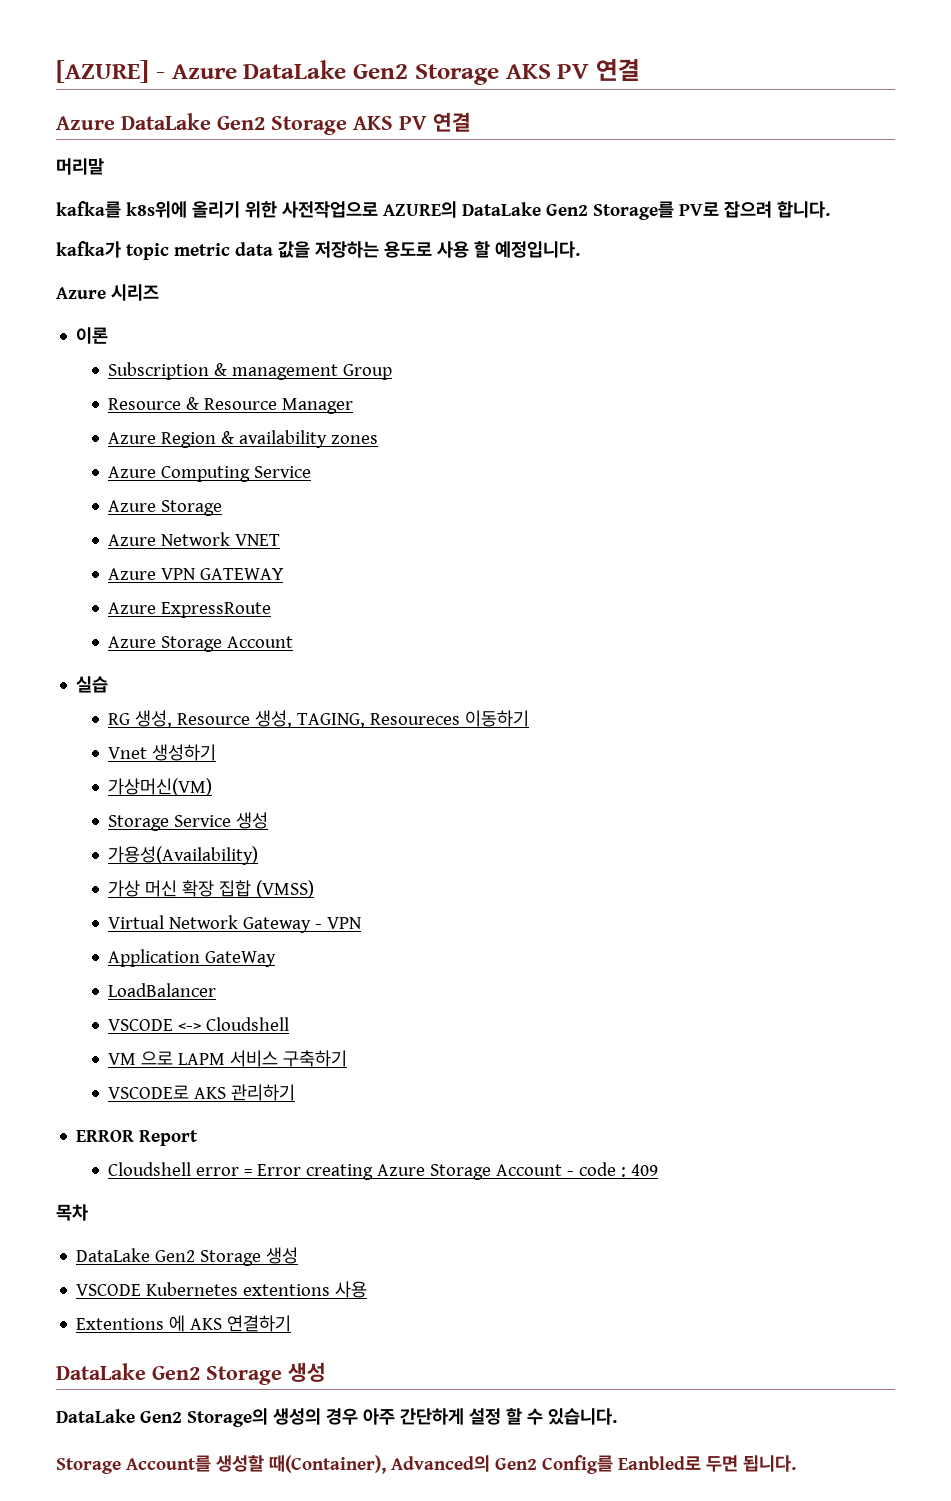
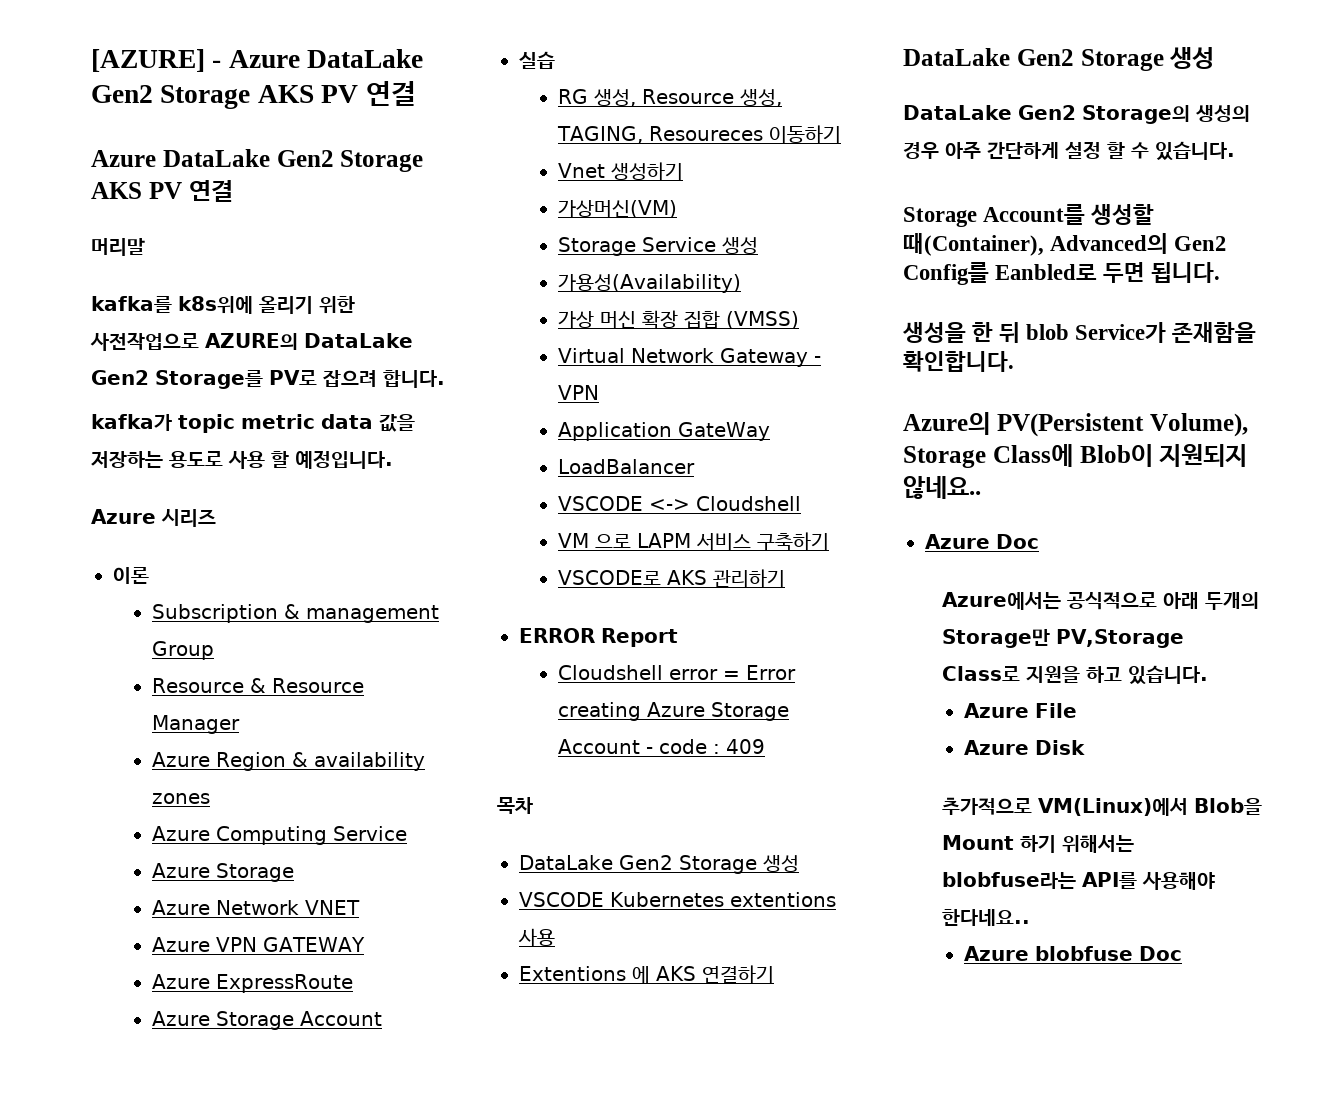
+ 생성을 한 뒤 blob Service가 존재함을 확인합니다.
+ Azure의 PV(Persistent Volume), Storage Class에 Blob이 지원되지 않네요..
+ Azure Doc
+ Azure에서는 공식적으로 아래 두개의 Storage만 PV,Storage Class로 지원을 하고 있습니다.
+ Azure File
+ Azure Disk
+ 추가적으로 VM(Linux)에서 Blob을 Mount 하기 위해서는 blobfuse라는 API를 사용해야 한다네요..
+ Azure blobfuse Doc

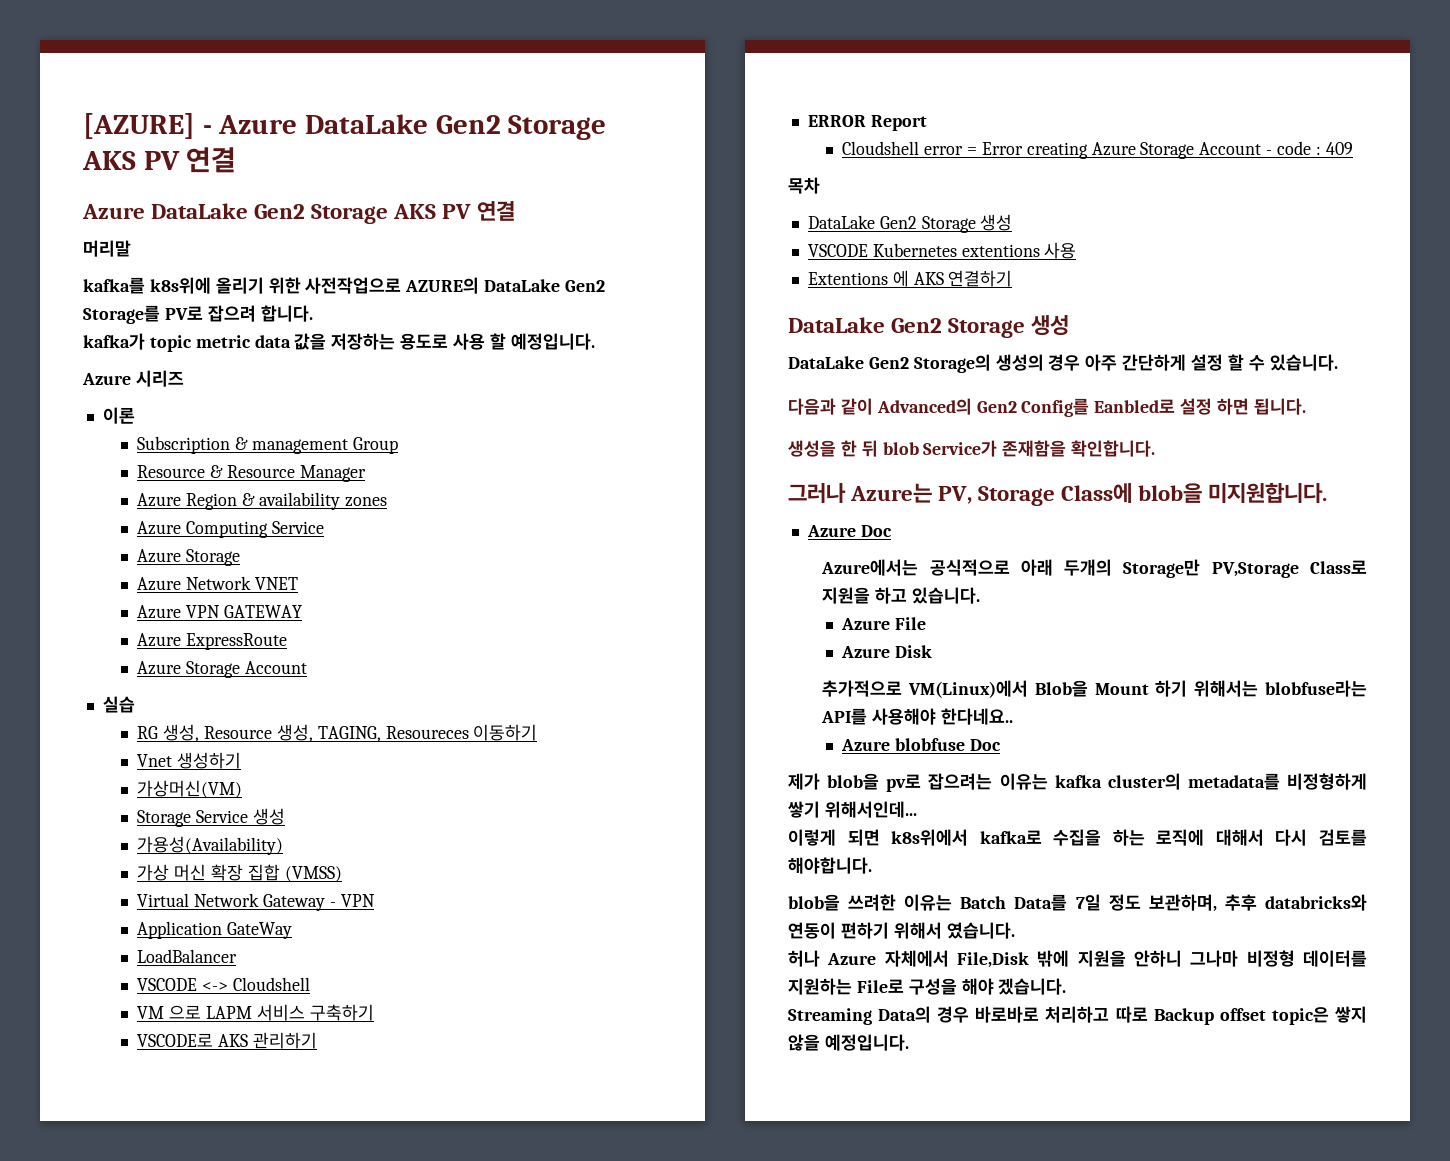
- Storage Account를 생성할 때(Container), Advanced의 Gen2 Config를 Eanbled로 두면 됩니다.
+ 다음과 같이 Advanced의 Gen2 Config를 Eanbled로 설정 하면 됩니다.
- Azure의 PV(Persistent Volume), Storage Class에 Blob이 지원되지 않네요..
+ 그러나 Azure는 PV, Storage Class에 blob을 미지원합니다.
+ 제가 blob을 pv로 잡으려는 이유는 kafka cluster의 metadata를 비정형하게 쌓기 위해서인데...
+ 이렇게 되면 k8s위에서 kafka로 수집을 하는 로직에 대해서 다시 검토를 해야합니다.
+ blob을 쓰려한 이유는 Batch Data를 7일 정도 보관하며, 추후 databricks와 연동이 편하기 위해서 였습니다.
+ 허나 Azure 자체에서 File,Disk 밖에 지원을 안하니 그나마 비정형 데이터를 지원하는 File로 구성을 해야 겠습니다.
+ Streaming Data의 경우 바로바로 처리하고 따로 Backup offset topic은 쌓지 않을 예정입니다.

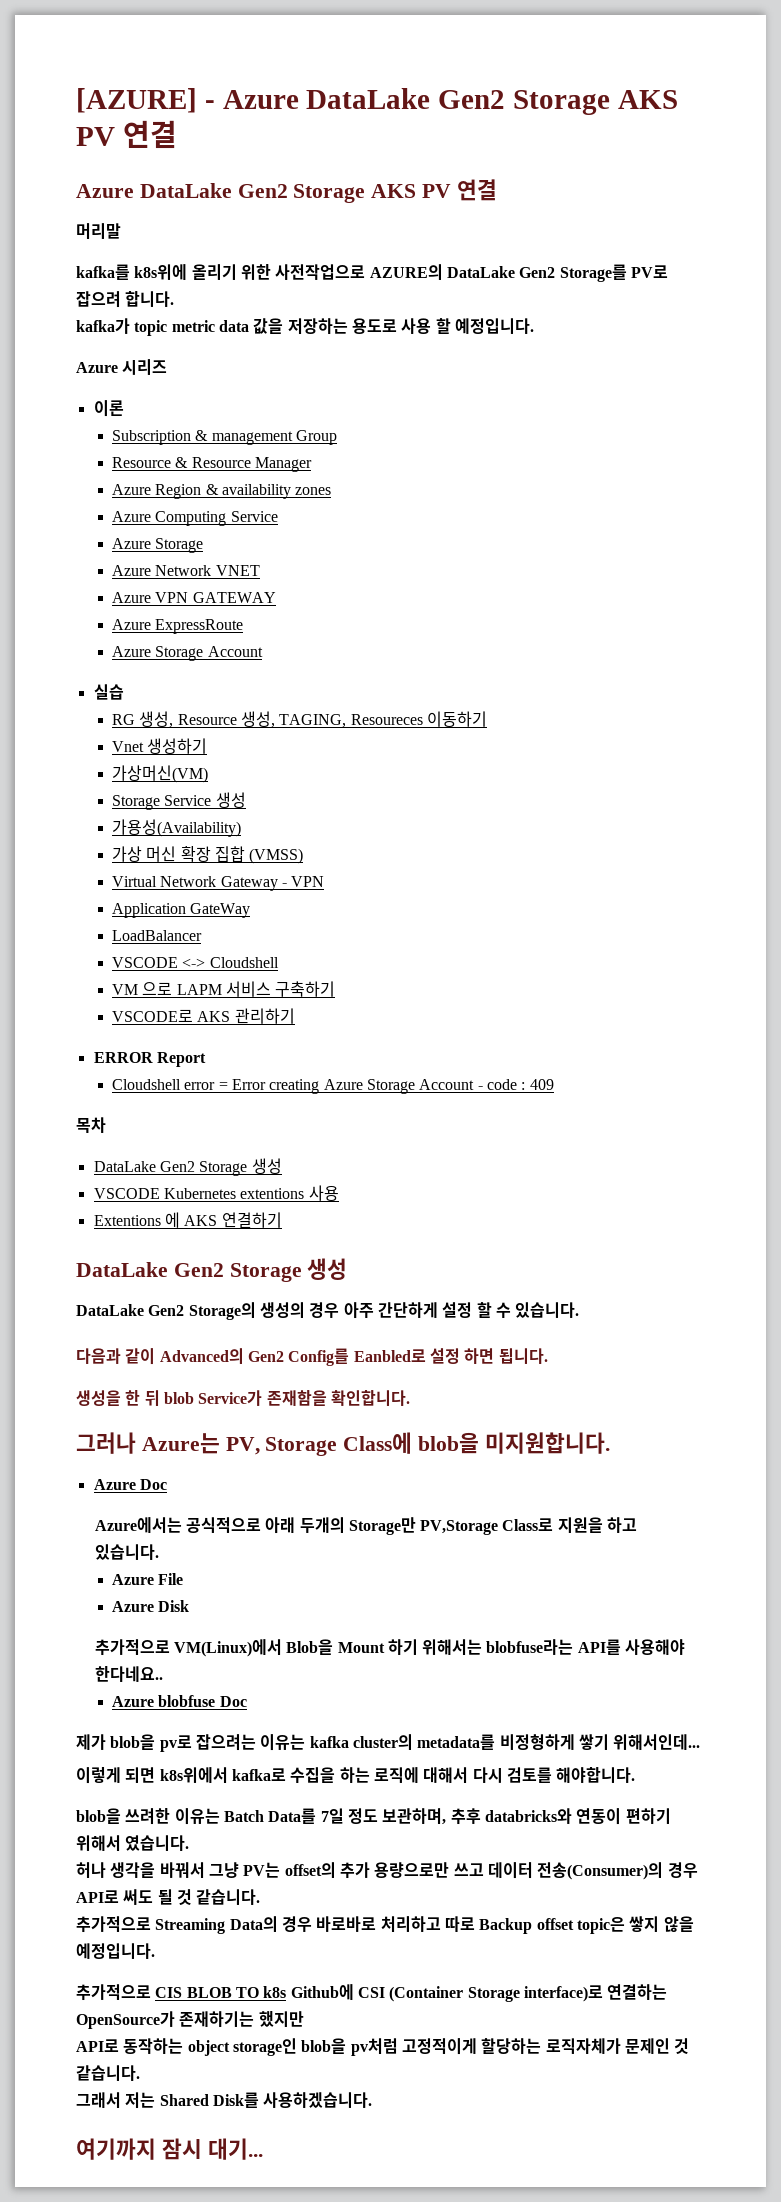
- 허나 Azure 자체에서 File,Disk 밖에 지원을 안하니 그나마 비정형 데이터를 지원하는 File로 구성을 해야 겠습니다.
- Streaming Data의 경우 바로바로 처리하고 따로 Backup offset topic은 쌓지 않을 예정입니다.
+ 허나 생각을 바꿔서 그냥 PV는 offset의 추가 용량으로만 쓰고 데이터 전송(Consumer)의 경우 API로 써도 될 것 같습니다.
+ 추가적으로 Streaming Data의 경우 바로바로 처리하고 따로 Backup offset topic은 쌓지 않을 예정입니다.
+ 추가적으로 CIS BLOB TO k8s Github에 CSI (Container Storage interface)로 연결하는 OpenSource가 존재하기는 했지만
+ API로 동작하는 object storage인 blob을 pv처럼 고정적이게 할당하는 로직자체가 문제인 것 같습니다.
+ 그래서 저는 Shared Disk를 사용하겠습니다.
+ 여기까지 잠시 대기...

